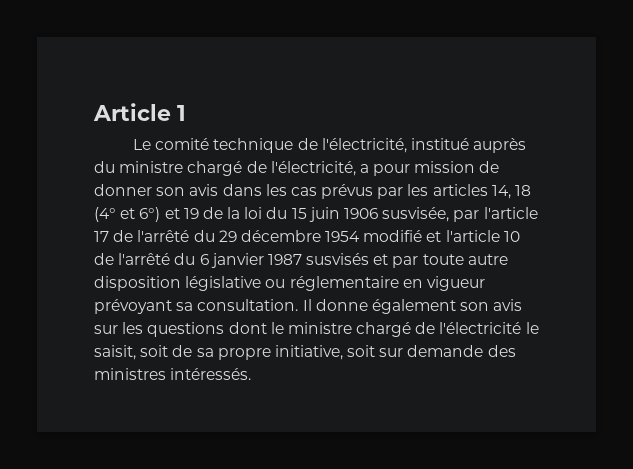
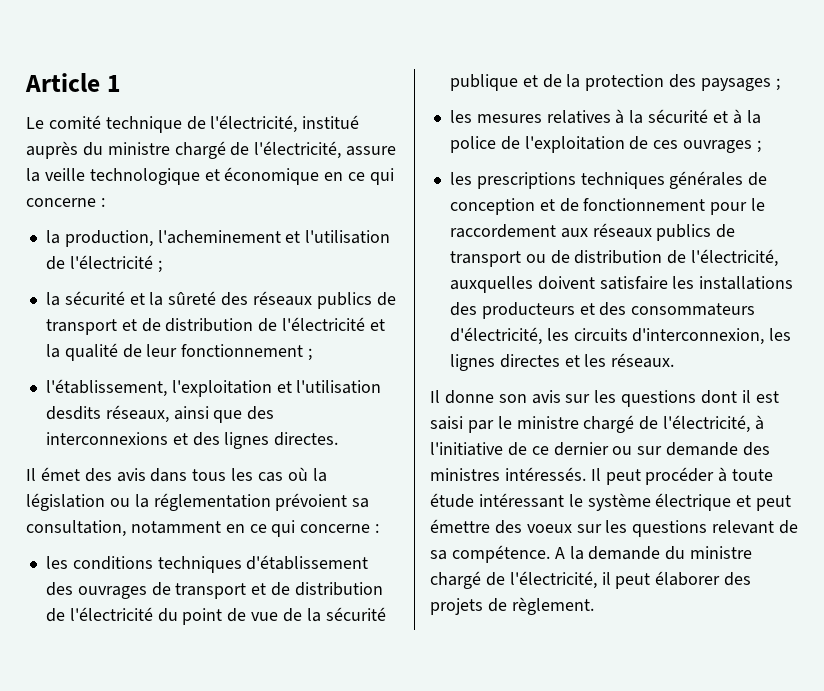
- Le comité technique de l'électricité, institué auprès du ministre chargé de l'électricité, a pour mission de donner son avis dans les cas prévus par les articles 14, 18 (4° et 6°) et 19 de la loi du 15 juin 1906 susvisée, par l'article 17 de l'arrêté du 29 décembre 1954 modifié et l'article 10 de l'arrêté du 6 janvier 1987 susvisés et par toute autre disposition législative ou réglementaire en vigueur prévoyant sa consultation. Il donne également son avis sur les questions dont le ministre chargé de l'électricité le saisit, soit de sa propre initiative, soit sur demande des ministres intéressés.
+ Le comité technique de l'électricité, institué auprès du ministre chargé de l'électricité, assure la veille technologique et économique en ce qui concerne :
+ la production, l'acheminement et l'utilisation de l'électricité ;
+ la sécurité et la sûreté des réseaux publics de transport et de distribution de l'électricité et la qualité de leur fonctionnement ;
+ l'établissement, l'exploitation et l'utilisation desdits réseaux, ainsi que des interconnexions et des lignes directes.
+ Il émet des avis dans tous les cas où la législation ou la réglementation prévoient sa consultation, notamment en ce qui concerne :
+ les conditions techniques d'établissement des ouvrages de transport et de distribution de l'électricité du point de vue de la sécurité publique et de la protection des paysages ;
+ les mesures relatives à la sécurité et à la police de l'exploitation de ces ouvrages ;
+ les prescriptions techniques générales de conception et de fonctionnement pour le raccordement aux réseaux publics de transport ou de distribution de l'électricité, auxquelles doivent satisfaire les installations des producteurs et des consommateurs d'électricité, les circuits d'interconnexion, les lignes directes et les réseaux.
+ Il donne son avis sur les questions dont il est saisi par le ministre chargé de l'électricité, à l'initiative de ce dernier ou sur demande des ministres intéressés.
+ Il peut procéder à toute étude intéressant le système électrique et peut émettre des voeux sur les questions relevant de sa compétence. A la demande du ministre chargé de l'électricité, il peut élaborer des projets de règlement.

